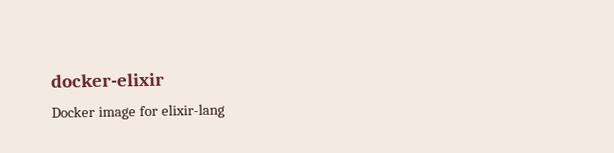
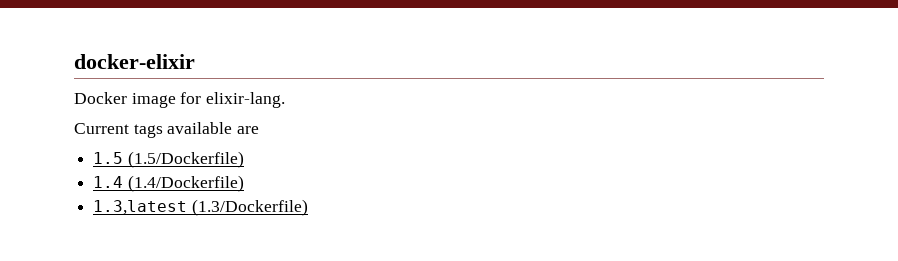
- Docker image for elixir-lang
+ Docker image for elixir-lang.
+ Current tags available are
+ 1.5 (1.5/Dockerfile)
+ 1.4 (1.4/Dockerfile)
+ 1.3,latest (1.3/Dockerfile)

